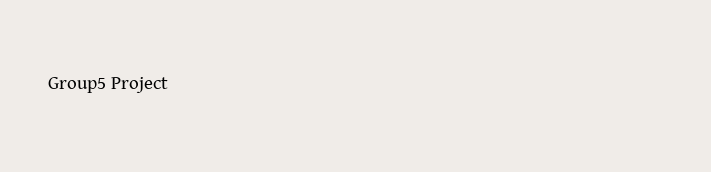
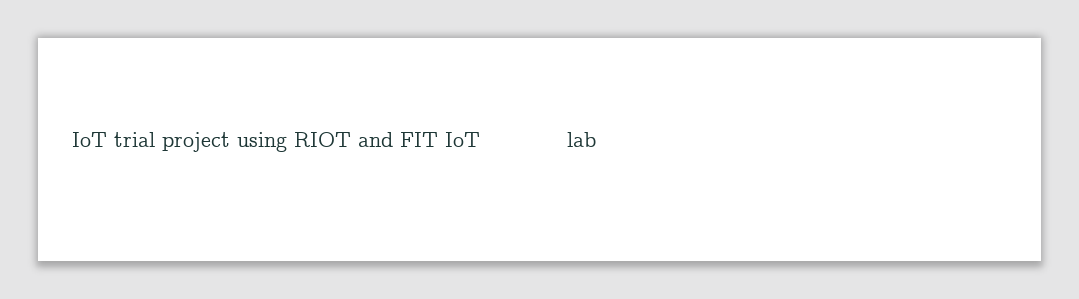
- Group5 Project
+ IoT trial project using RIOT and FIT IoT lab

